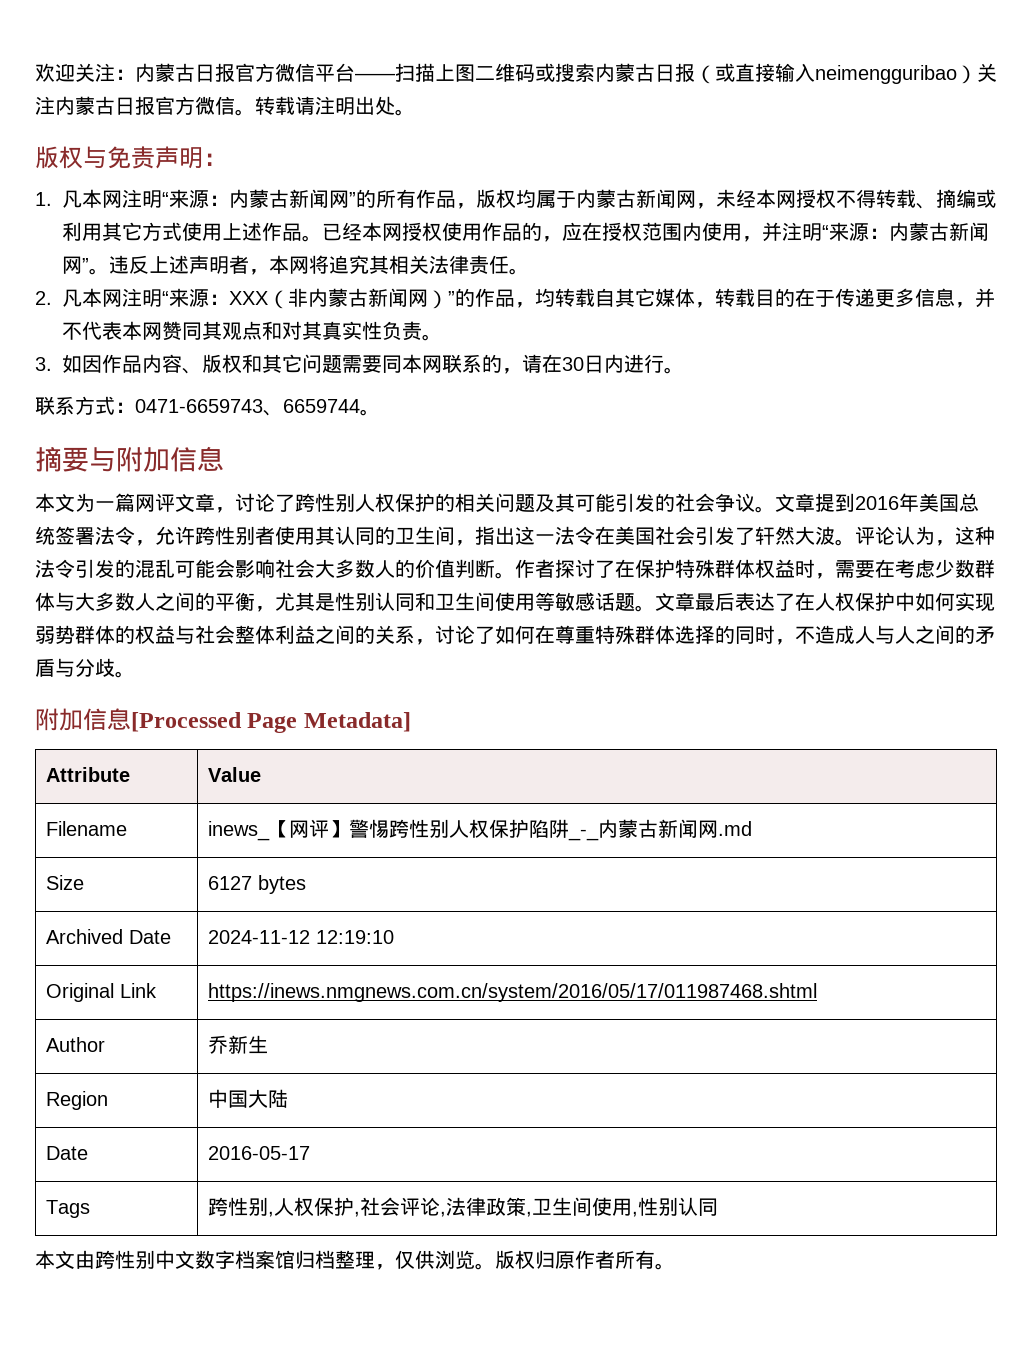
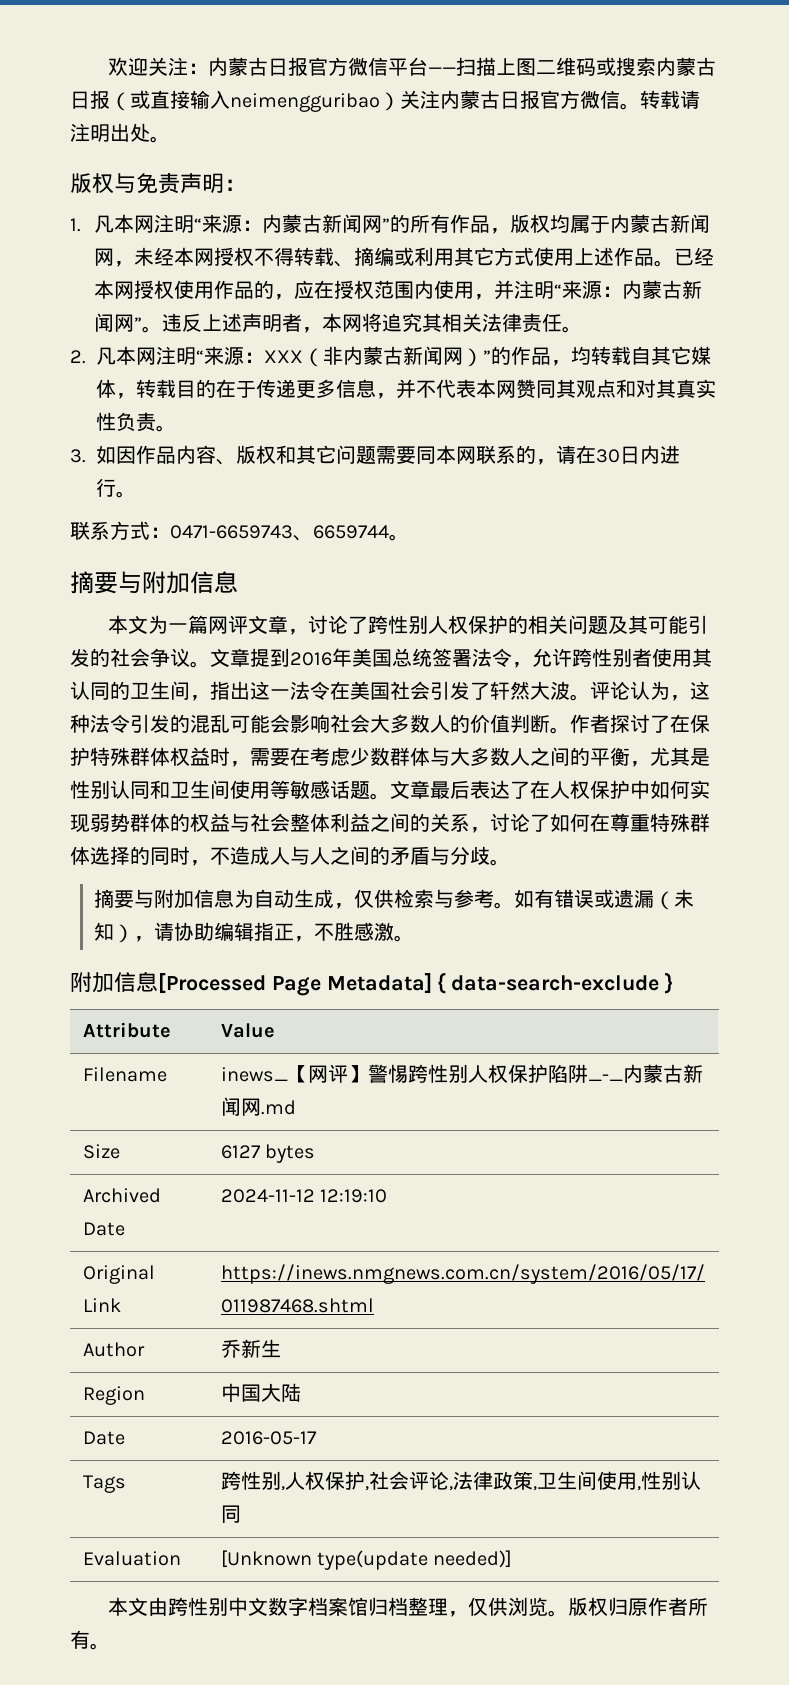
+ 摘要与附加信息为自动生成，仅供检索与参考。如有错误或遗漏（未知），请协助编辑指正，不胜感激。
- 附加信息[Processed Page Metadata]
+ 附加信息[Processed Page Metadata] { data-search-exclude }
+ Evaluation | [Unknown type(update needed)]

